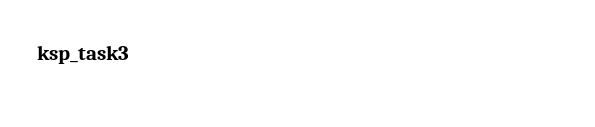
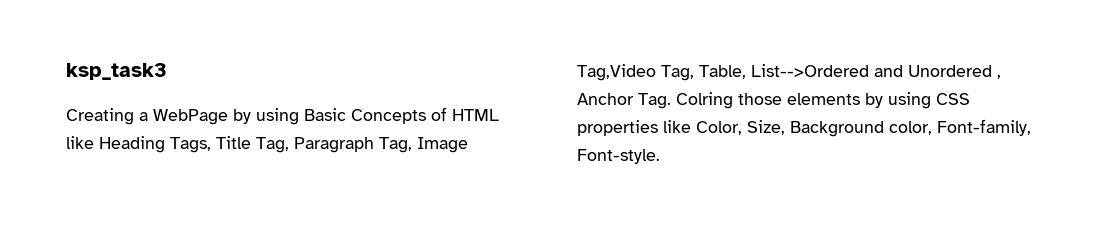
+ Creating a WebPage by using Basic Concepts of HTML like Heading Tags, Title Tag, Paragraph Tag, Image Tag,Video Tag, Table, List-->Ordered and Unordered , Anchor Tag. Colring those elements by using CSS properties like Color, Size, Background color, Font-family, Font-style.

